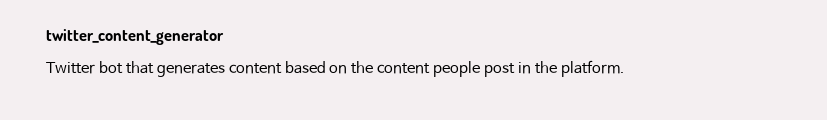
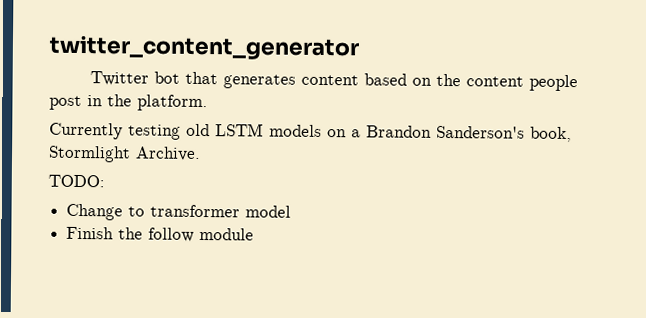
+ Currently testing old LSTM models on a Brandon Sanderson's book, Stormlight Archive.
+ TODO:
+ Change to transformer model
+ Finish the follow module

